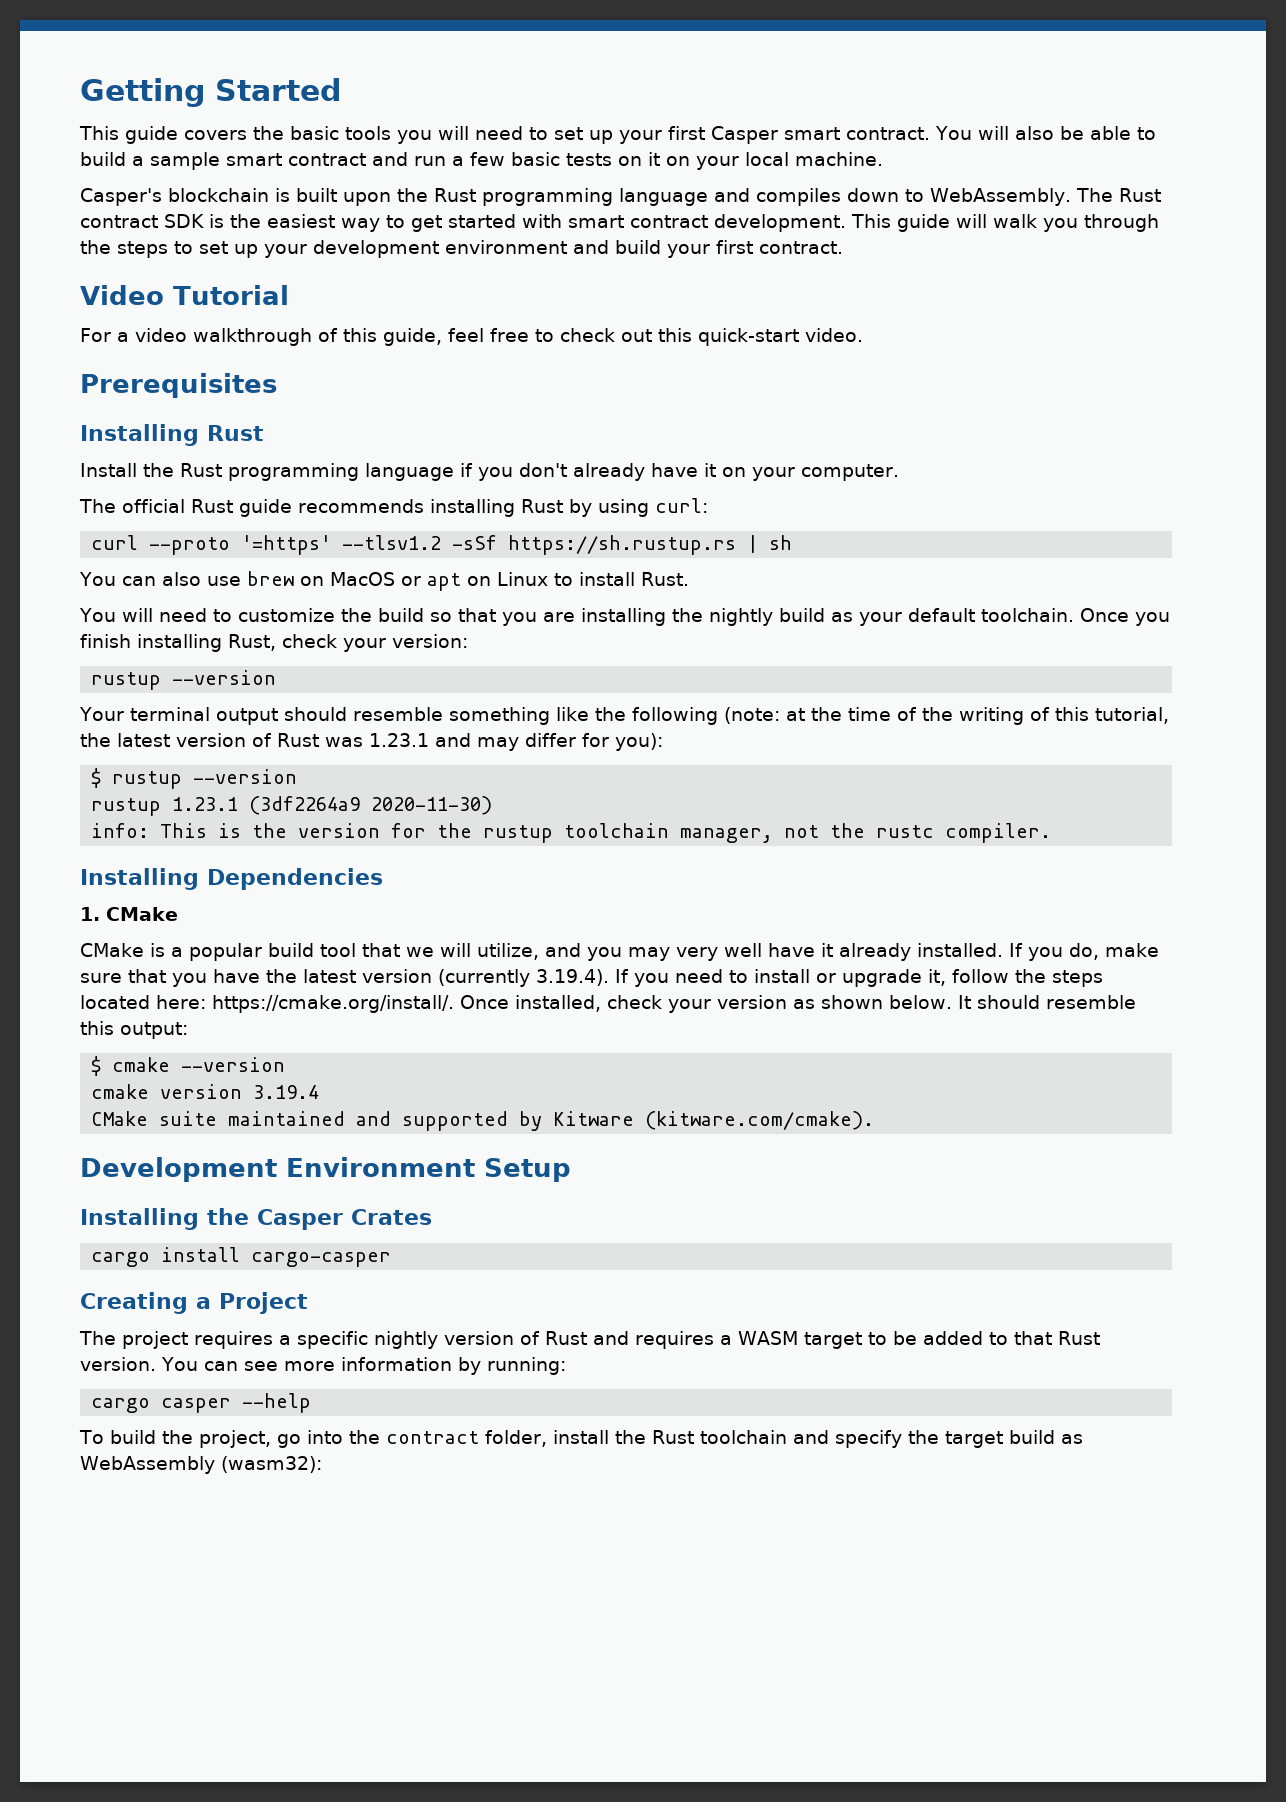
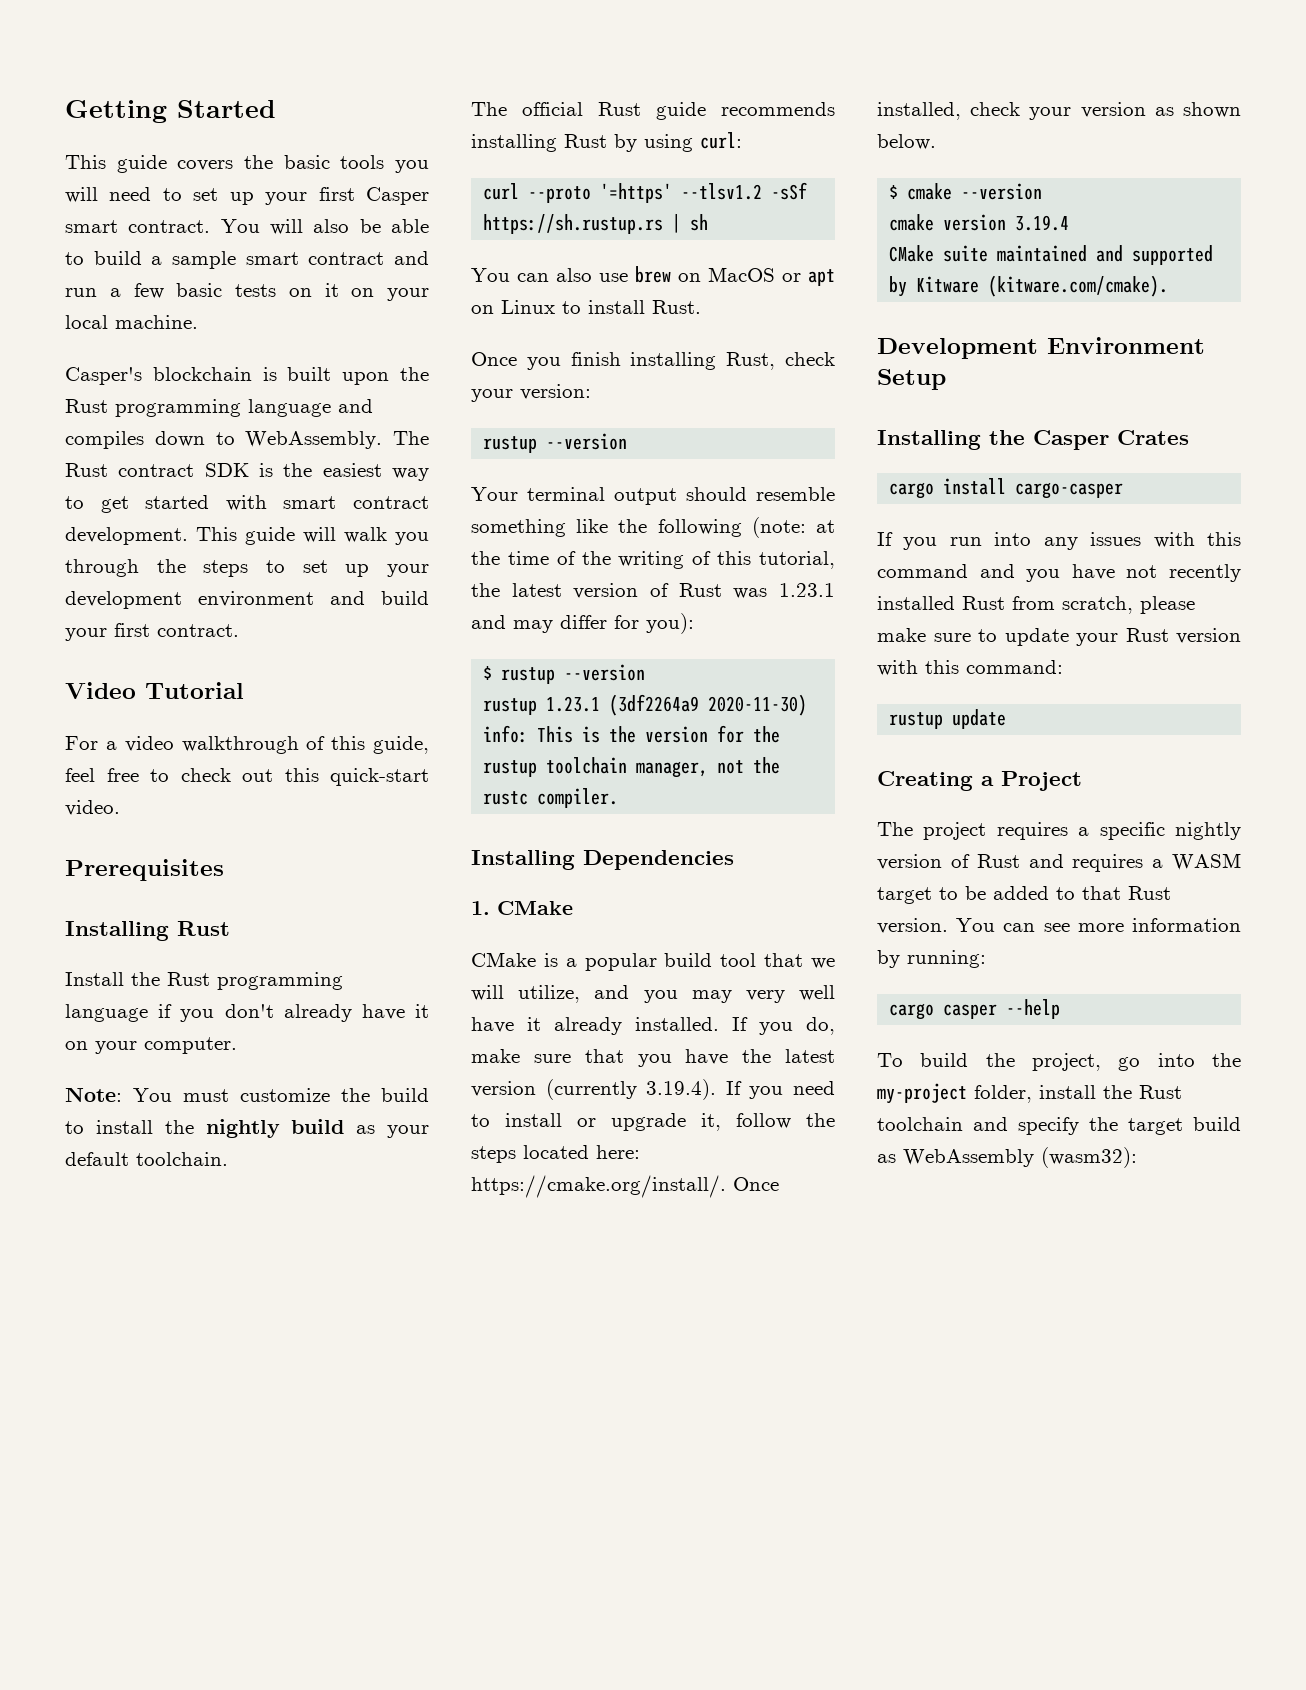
+ Note: You must customize the build to install the nightly build as your default toolchain.
- You will need to customize the build so that you are installing the nightly build as your default toolchain.
- It should resemble this output:
+ If you run into any issues with this command and you have not recently installed Rust from scratch, please make sure to update your Rust version with this command:
+ rustup update
- To build the project, go into the contract folder, install the Rust toolchain and specify the target build as WebAssembly (wasm32):
+ To build the project, go into the my-project folder, install the Rust toolchain and specify the target build as WebAssembly (wasm32):

